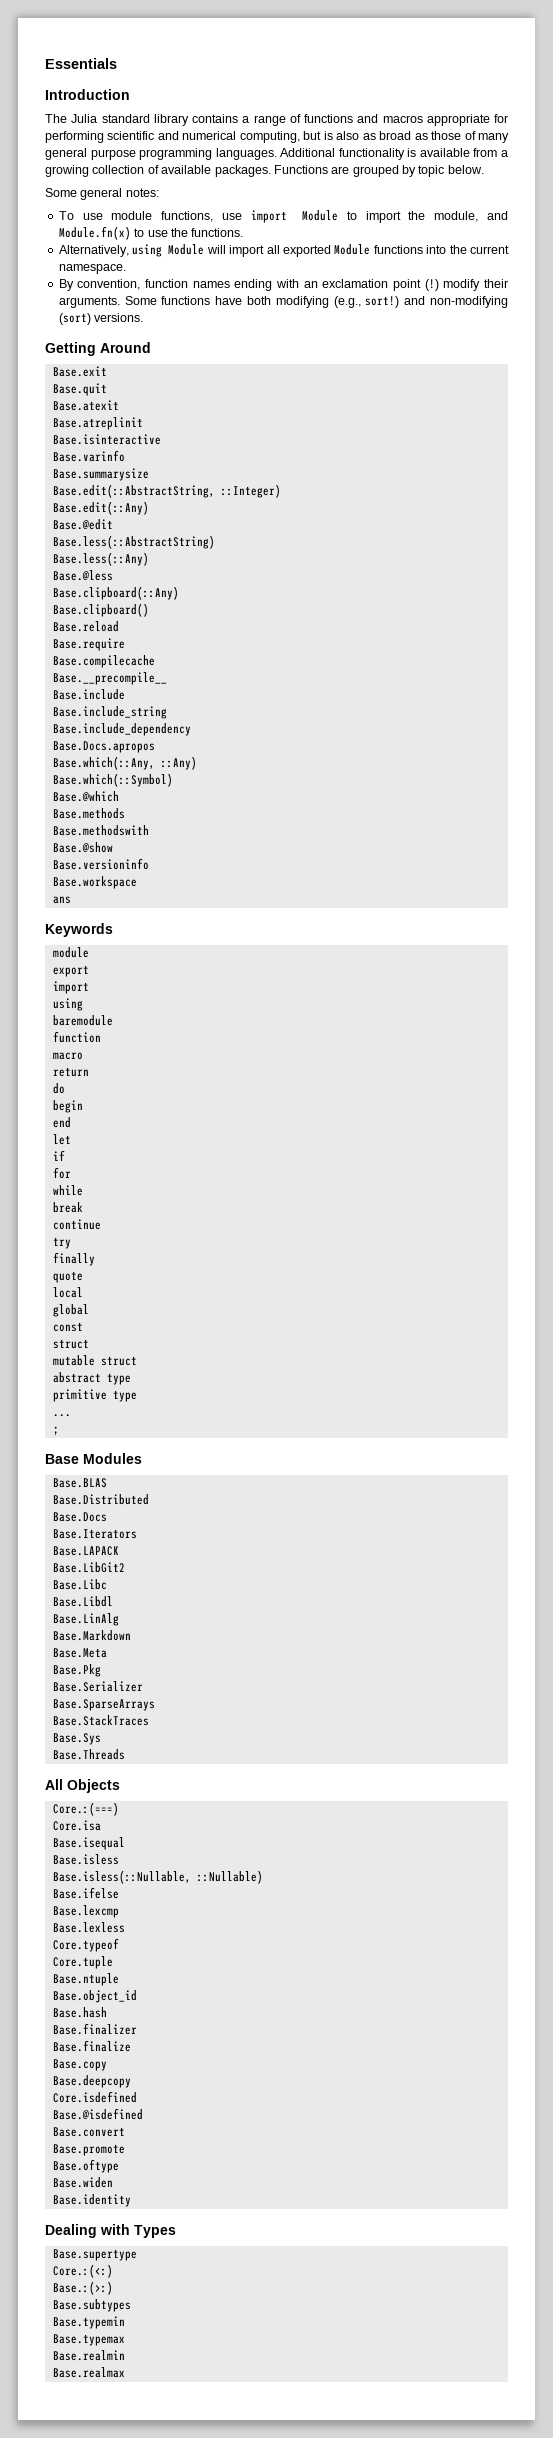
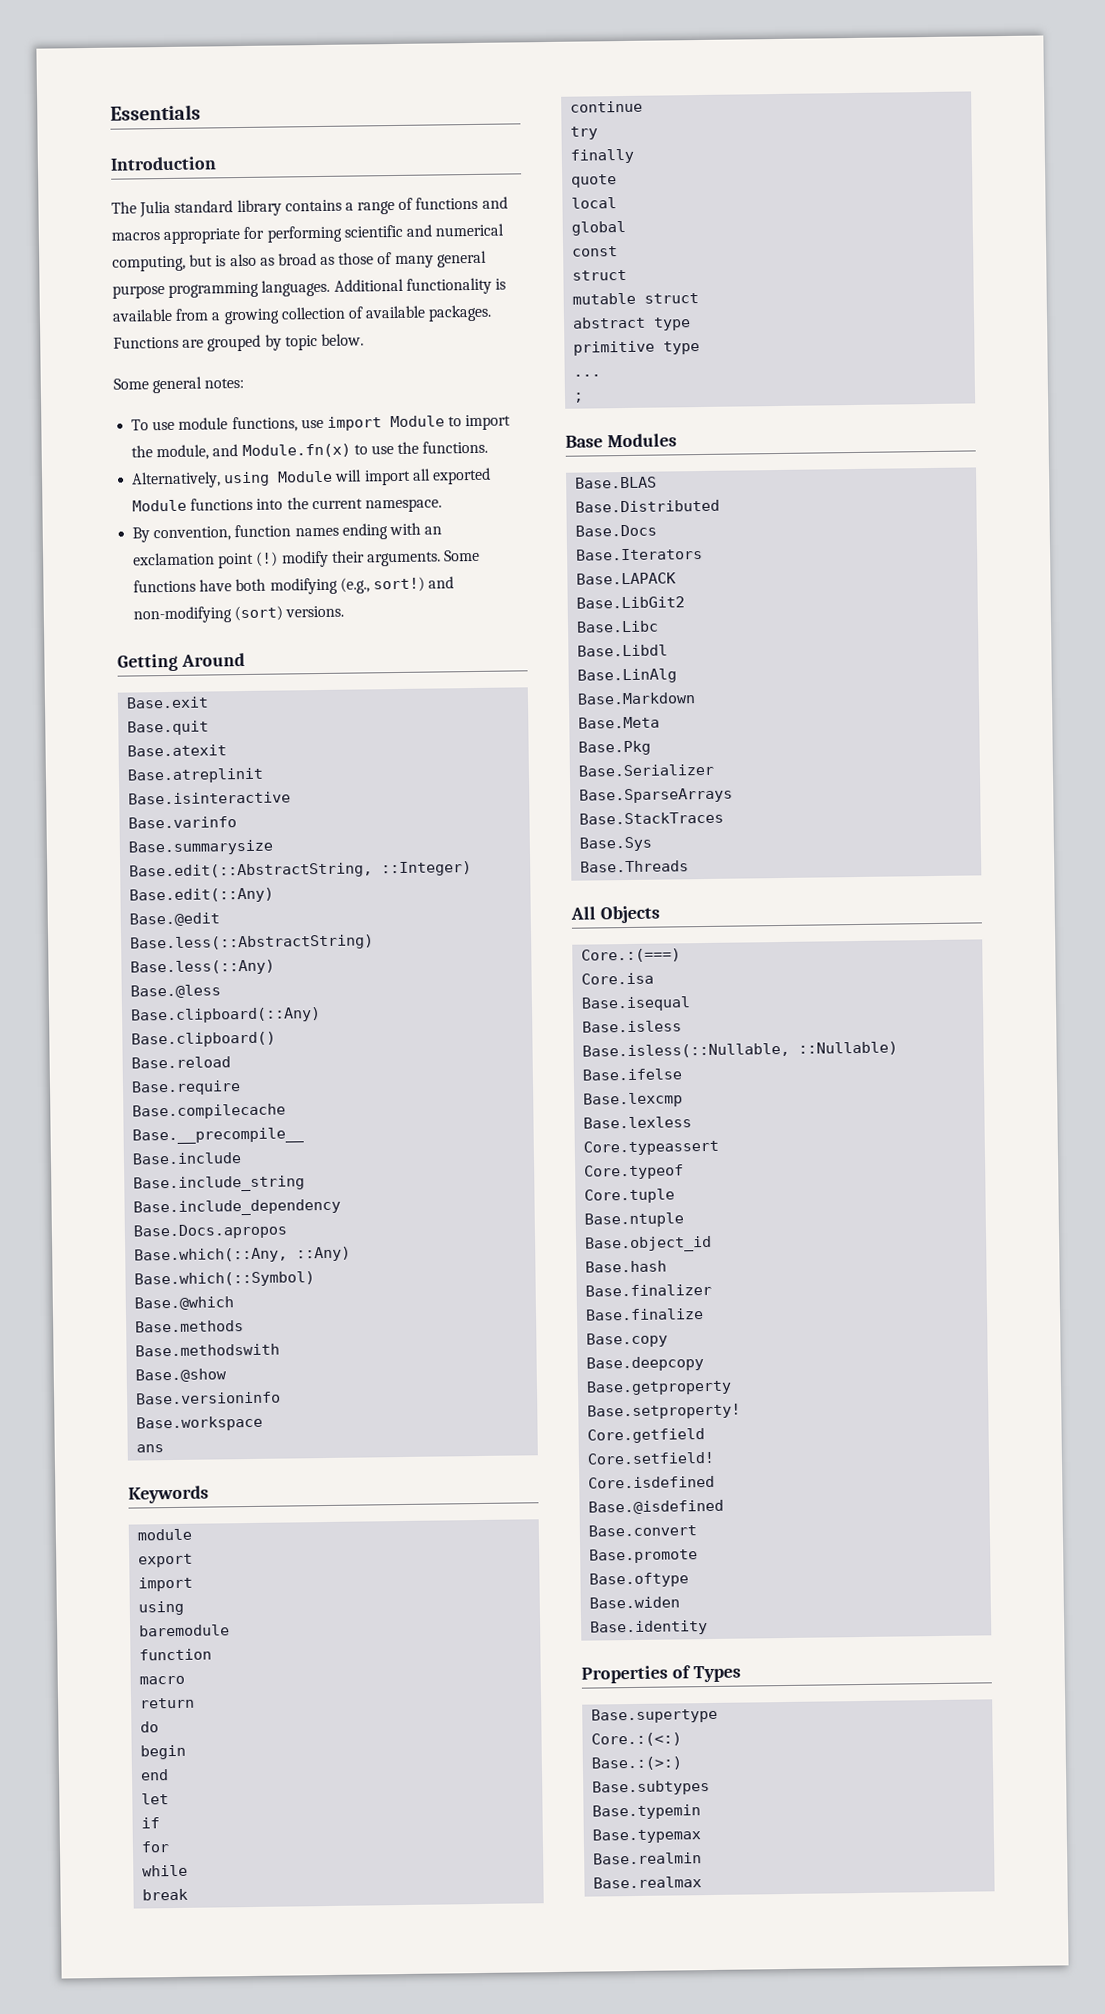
+ Core.typeassert
+ Base.getproperty
+ Base.setproperty!
+ Core.getfield
+ Core.setfield!
- Dealing with Types
+ Properties of Types

